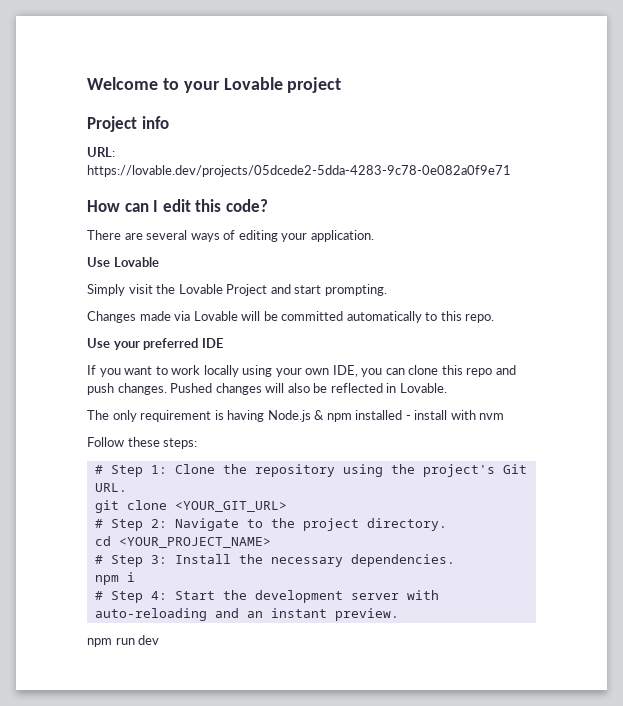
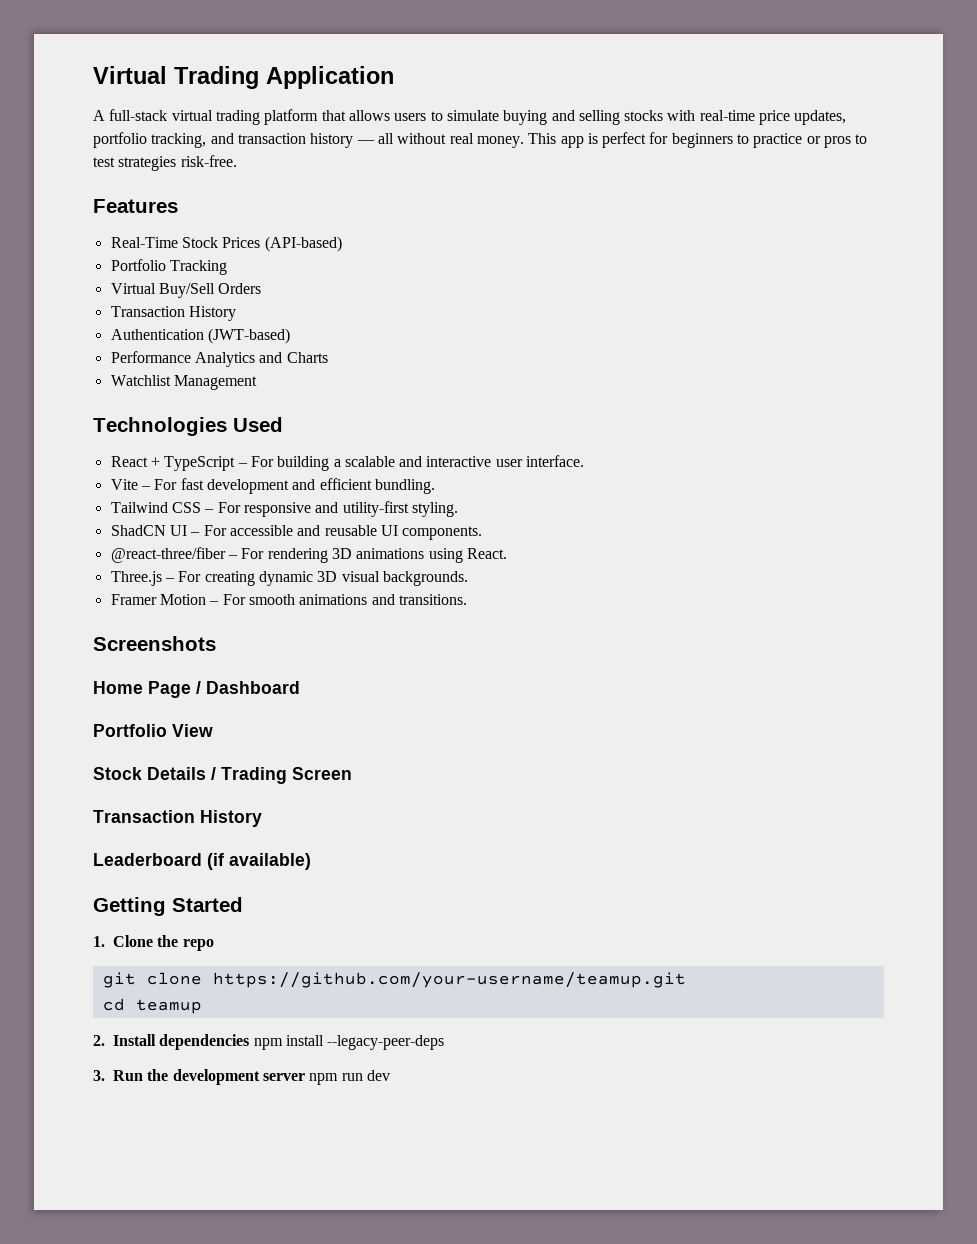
- Welcome to your Lovable project
- Project info
- URL: https://lovable.dev/projects/05dcede2-5dda-4283-9c78-0e082a0f9e71
- How can I edit this code?
- There are several ways of editing your application.
- Use Lovable
- Simply visit the Lovable Project and start prompting.
- Changes made via Lovable will be committed automatically to this repo.
- Use your preferred IDE
- If you want to work locally using your own IDE, you can clone this repo and push changes. Pushed changes will also be reflected in Lovable.
- The only requirement is having Node.js & npm installed - install with nvm
- Follow these steps:
- # Step 1: Clone the repository using the project's Git URL.
- git clone <YOUR_GIT_URL>
- # Step 2: Navigate to the project directory.
- cd <YOUR_PROJECT_NAME>
- # Step 3: Install the necessary dependencies.
- npm i
- # Step 4: Start the development server with auto-reloading and an instant preview.
- npm run dev
+ Virtual Trading Application
+ A full-stack virtual trading platform that allows users to simulate buying and selling stocks with real-time price updates, portfolio tracking, and transaction history — all without real money. This app is perfect for beginners to practice or pros to test strategies risk-free.
+ Features
+ Real-Time Stock Prices (API-based)
+ Portfolio Tracking
+ Virtual Buy/Sell Orders
+ Transaction History
+ Authentication (JWT-based)
+ Performance Analytics and Charts
+ Watchlist Management
+ Technologies Used
+ React + TypeScript – For building a scalable and interactive user interface.
+ Vite – For fast development and efficient bundling.
+ Tailwind CSS – For responsive and utility-first styling.
+ ShadCN UI – For accessible and reusable UI components.
+ @react-three/fiber – For rendering 3D animations using React.
+ Three.js – For creating dynamic 3D visual backgrounds.
+ Framer Motion – For smooth animations and transitions.
+ Screenshots
+ Home Page / Dashboard
+ Portfolio View
+ Stock Details / Trading Screen
+ Transaction History
+ Leaderboard (if available)
+ Getting Started
+ 1. Clone the repo
+ git clone https://github.com/your-username/teamup.git
+ cd teamup
+ 2. Install dependencies npm install --legacy-peer-deps
+ 3. Run the development server npm run dev

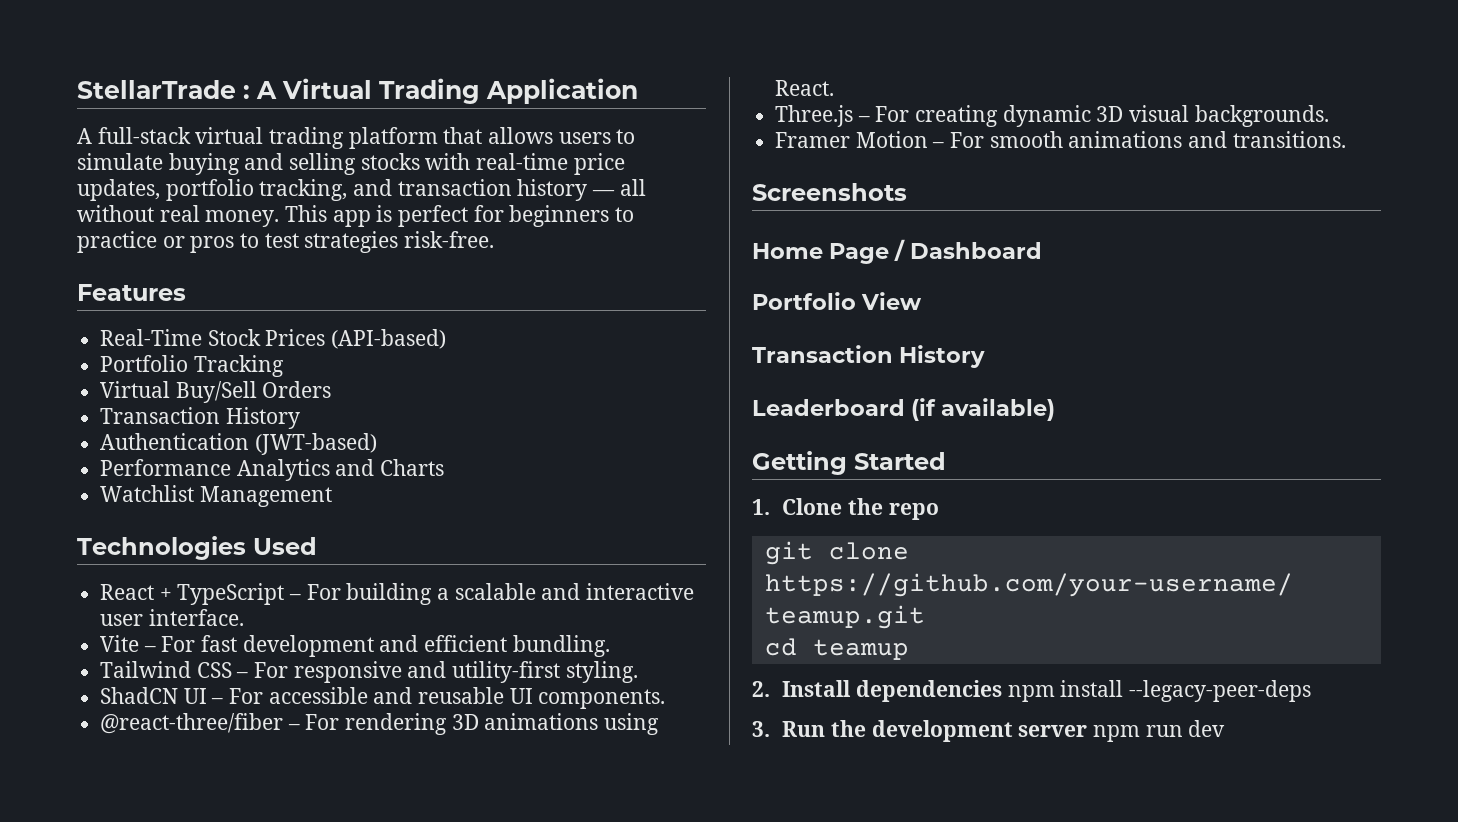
- Virtual Trading Application
+ StellarTrade : A Virtual Trading Application
- Stock Details / Trading Screen

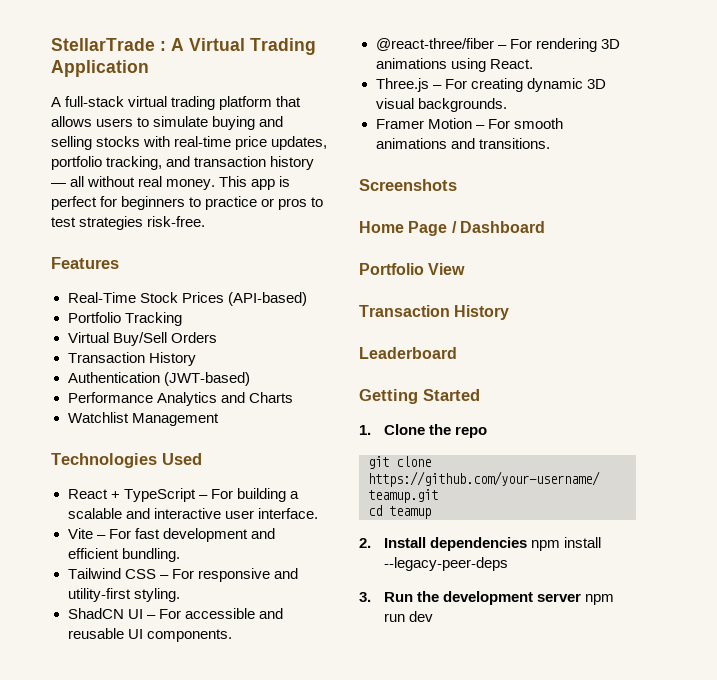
- Leaderboard (if available)
+ Leaderboard

